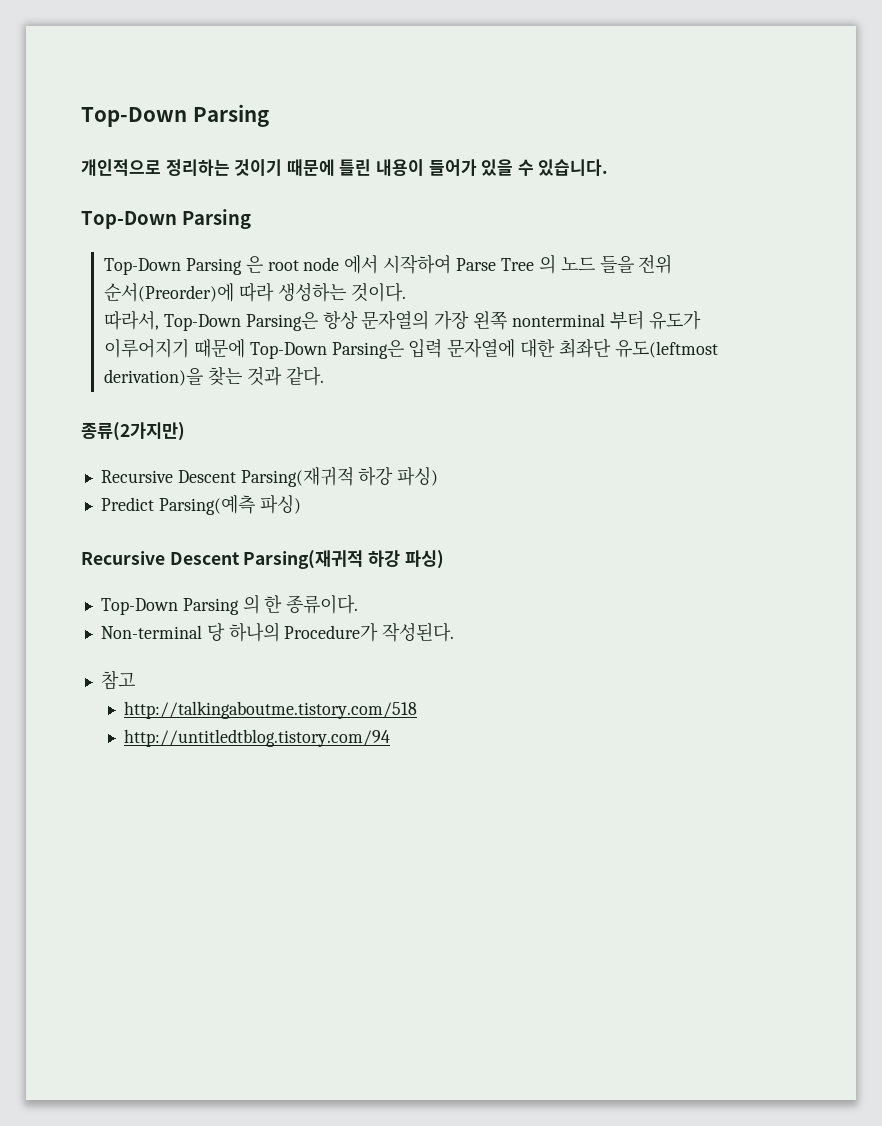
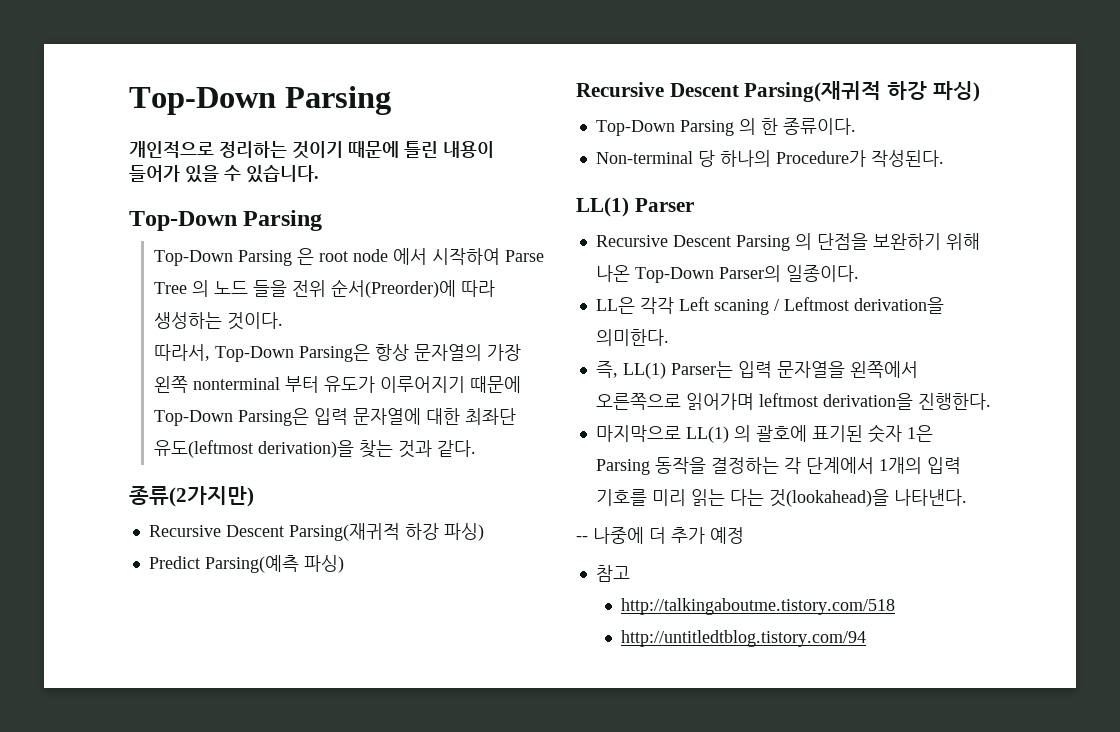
+ LL(1) Parser
+ Recursive Descent Parsing 의 단점을 보완하기 위해 나온 Top-Down Parser의 일종이다.
+ LL은 각각 Left scaning / Leftmost derivation을 의미한다.
+ 즉, LL(1) Parser는 입력 문자열을 왼쪽에서 오른쪽으로 읽어가며 leftmost derivation을 진행한다.
+ 마지막으로 LL(1) 의 괄호에 표기된 숫자 1은 Parsing 동작을 결정하는 각 단계에서 1개의 입력 기호를 미리 읽는 다는 것(lookahead)을 나타낸다.
+ -- 나중에 더 추가 예정

